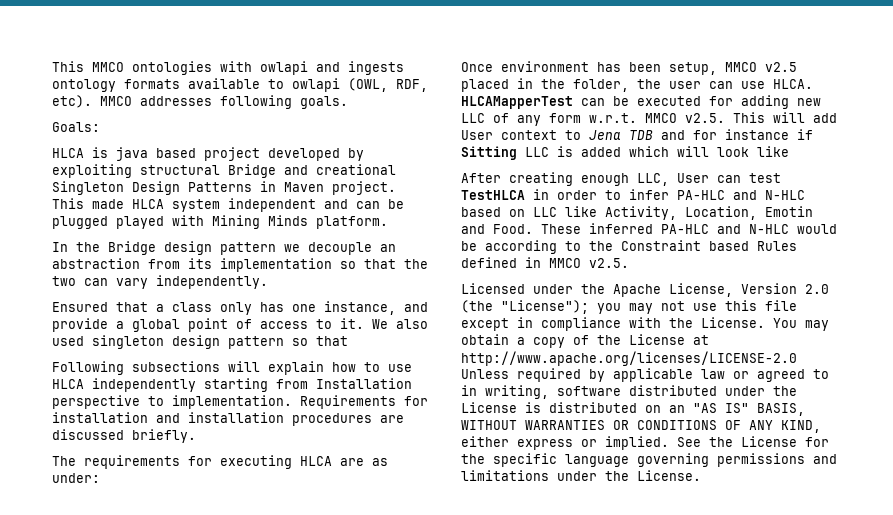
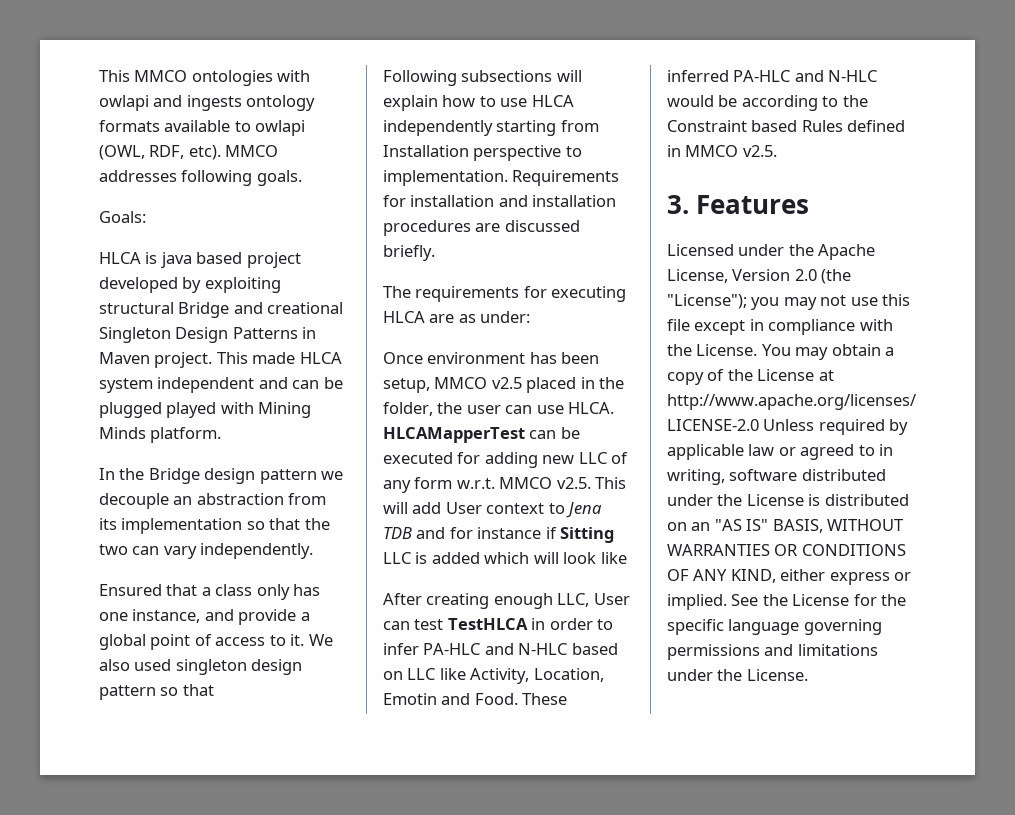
+ 3. Features

